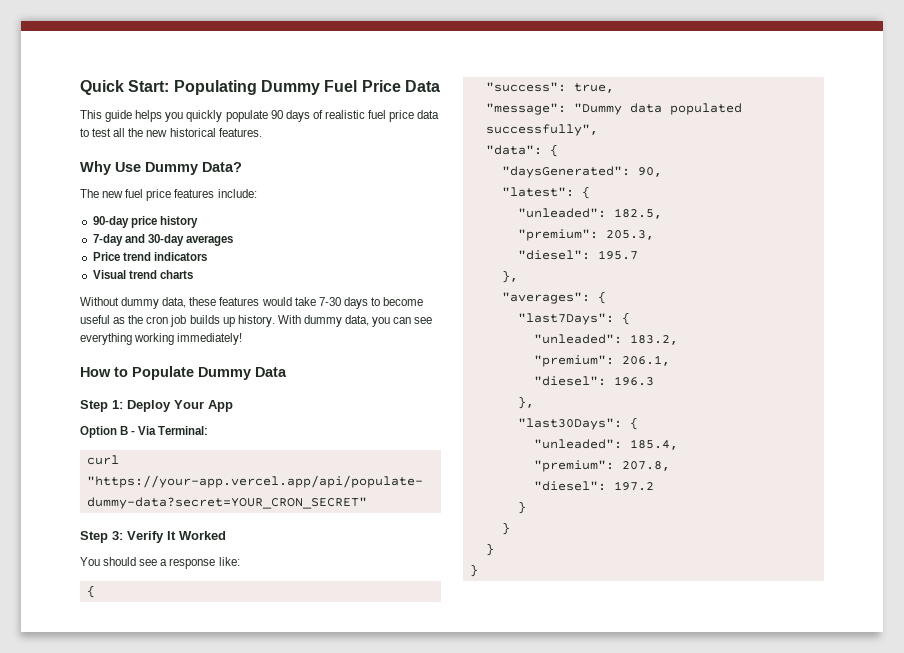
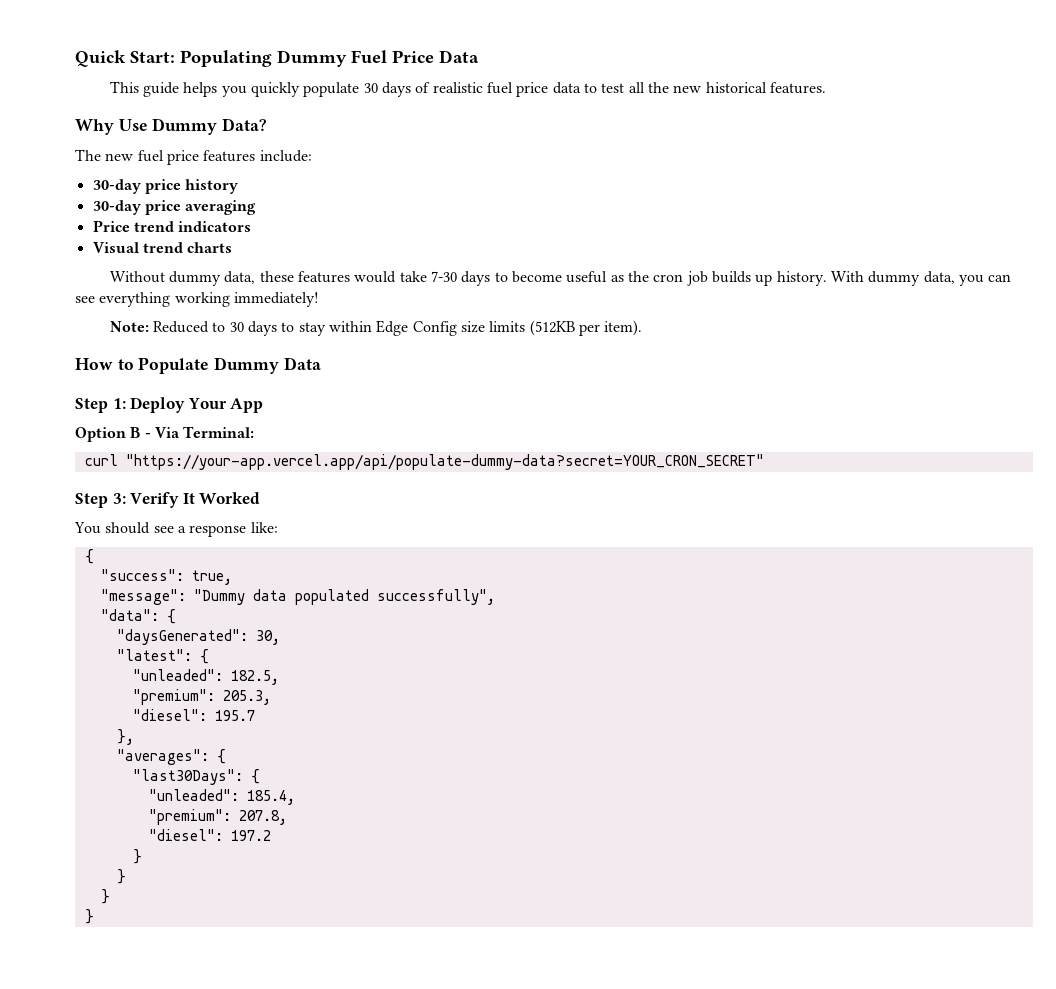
- This guide helps you quickly populate 90 days of realistic fuel price data to test all the new historical features.
+ This guide helps you quickly populate 30 days of realistic fuel price data to test all the new historical features.
- 90-day price history
+ 30-day price history
- 7-day and 30-day averages
+ 30-day price averaging
+ Note: Reduced to 30 days to stay within Edge Config size limits (512KB per item).
- "daysGenerated": 90,
+ "daysGenerated": 30,
- "last7Days": {
- "unleaded": 183.2,
- "premium": 206.1,
- "diesel": 196.3
- },

